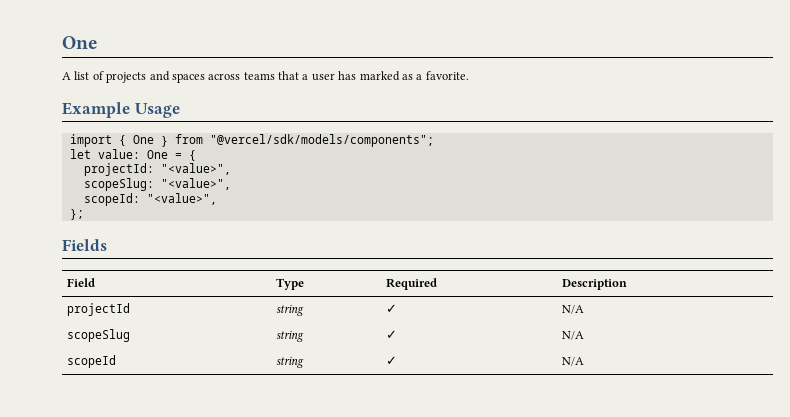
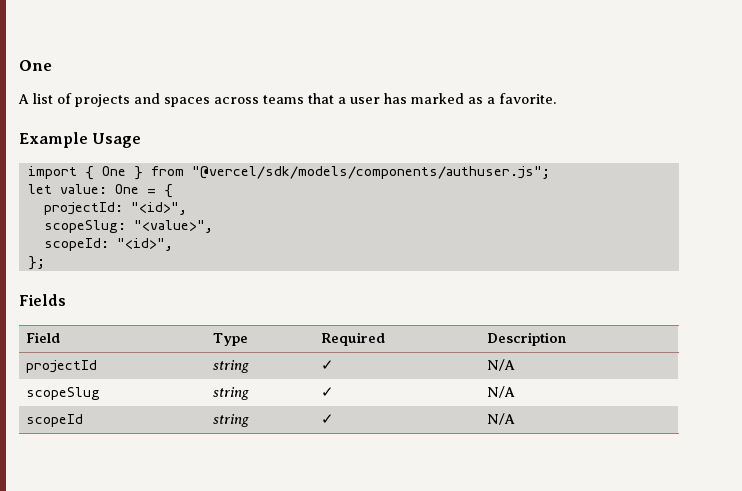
- import { One } from "@vercel/sdk/models/components";
+ import { One } from "@vercel/sdk/models/components/authuser.js";
- projectId: "<value>",
+ projectId: "<id>",
- scopeId: "<value>",
+ scopeId: "<id>",

